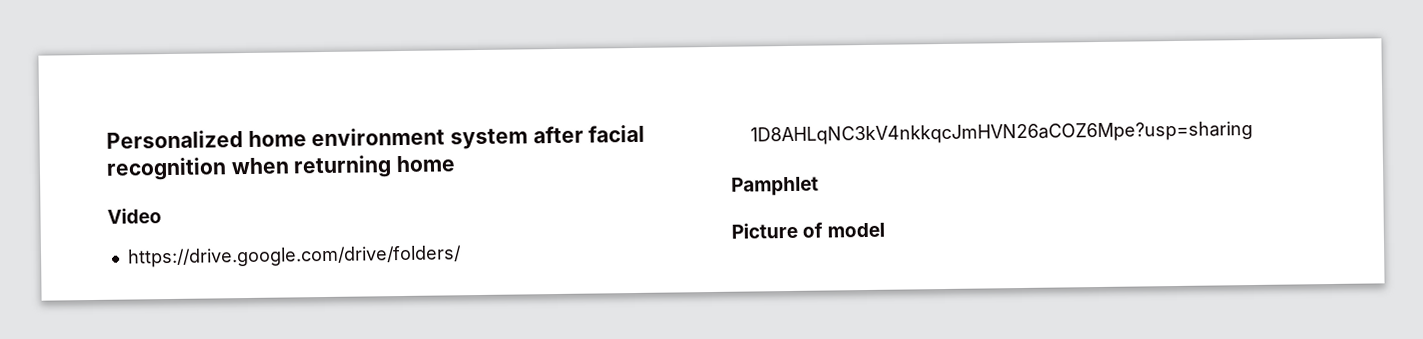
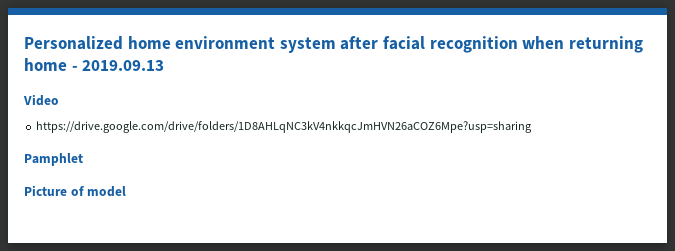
- Personalized home environment system after facial recognition when returning home
+ Personalized home environment system after facial recognition when returning home - 2019.09.13

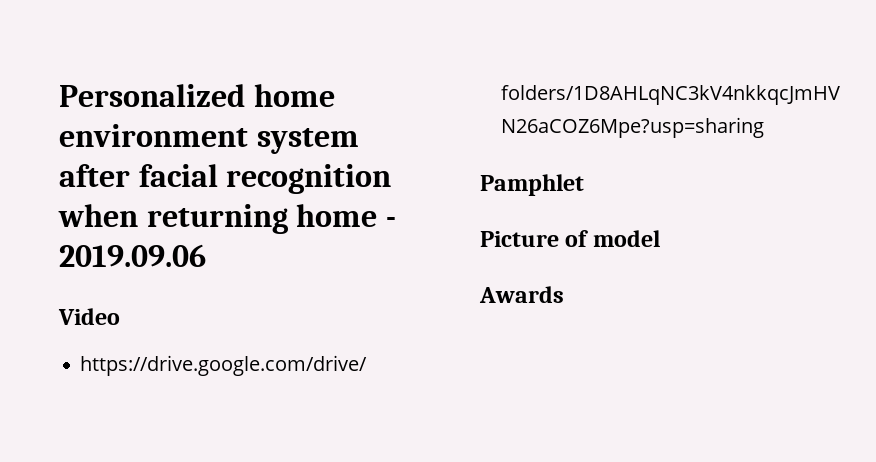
- Personalized home environment system after facial recognition when returning home - 2019.09.13
+ Personalized home environment system after facial recognition when returning home - 2019.09.06
+ Awards

